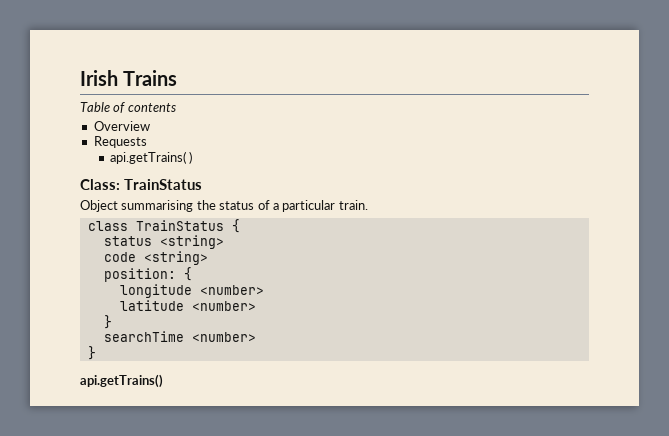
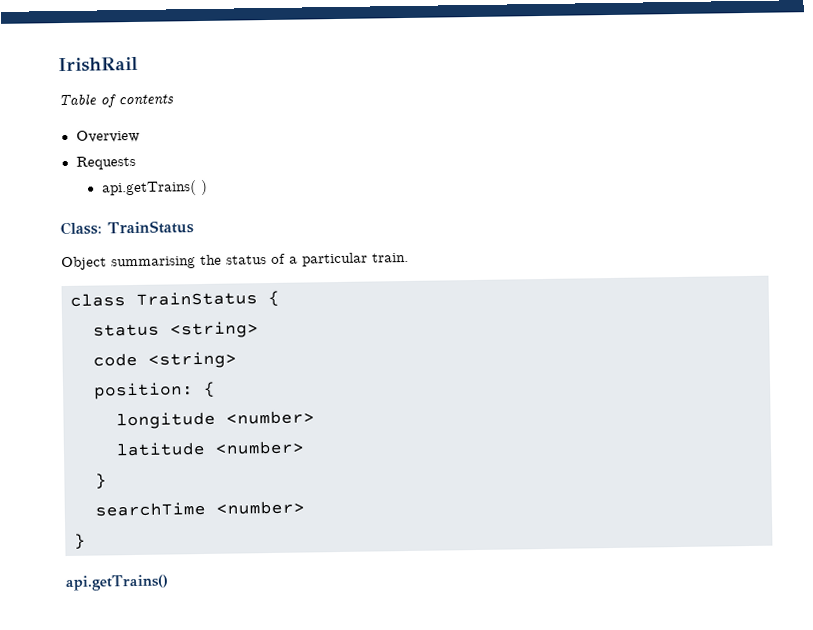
- Irish Trains
+ IrishRail

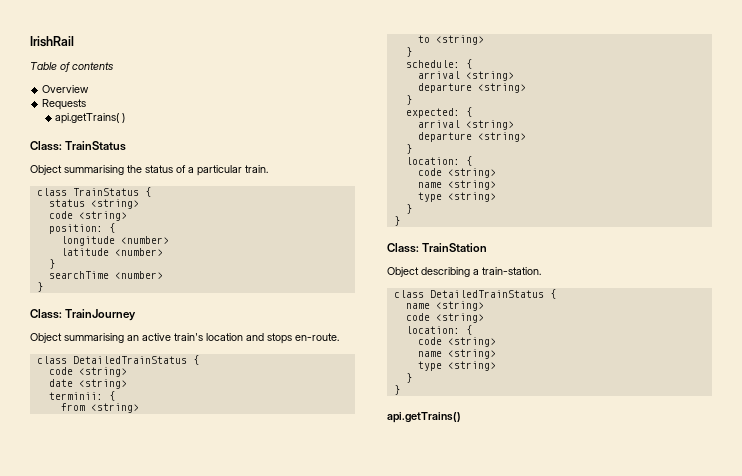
+ Class: TrainJourney
+ Object summarising an active train's location and stops en-route.
+ class DetailedTrainStatus {
+ code <string>
+ date <string>
+ terminii: {
+ from <string>
+ to <string>
+ }
+ schedule: {
+ arrival <string>
+ departure <string>
+ }
+ expected: {
+ arrival <string>
+ departure <string>
+ }
+ location: {
+ code <string>
+ name <string>
+ type <string>
+ }
+ }
+ Class: TrainStation
+ Object describing a train-station.
+ class DetailedTrainStatus {
+ name <string>
+ code <string>
+ location: {
+ code <string>
+ name <string>
+ type <string>
+ }
+ }

